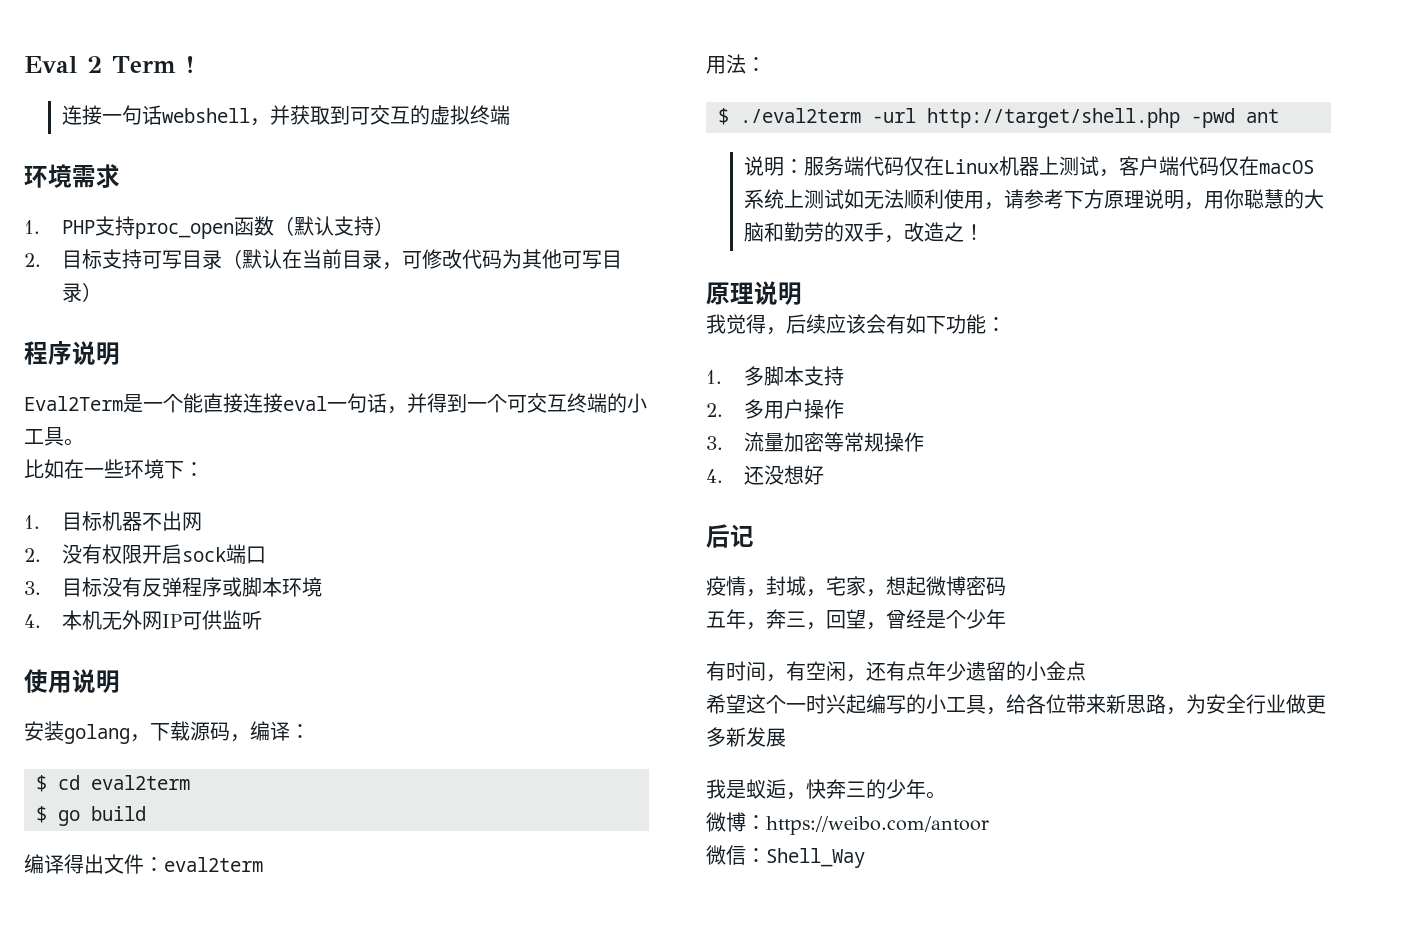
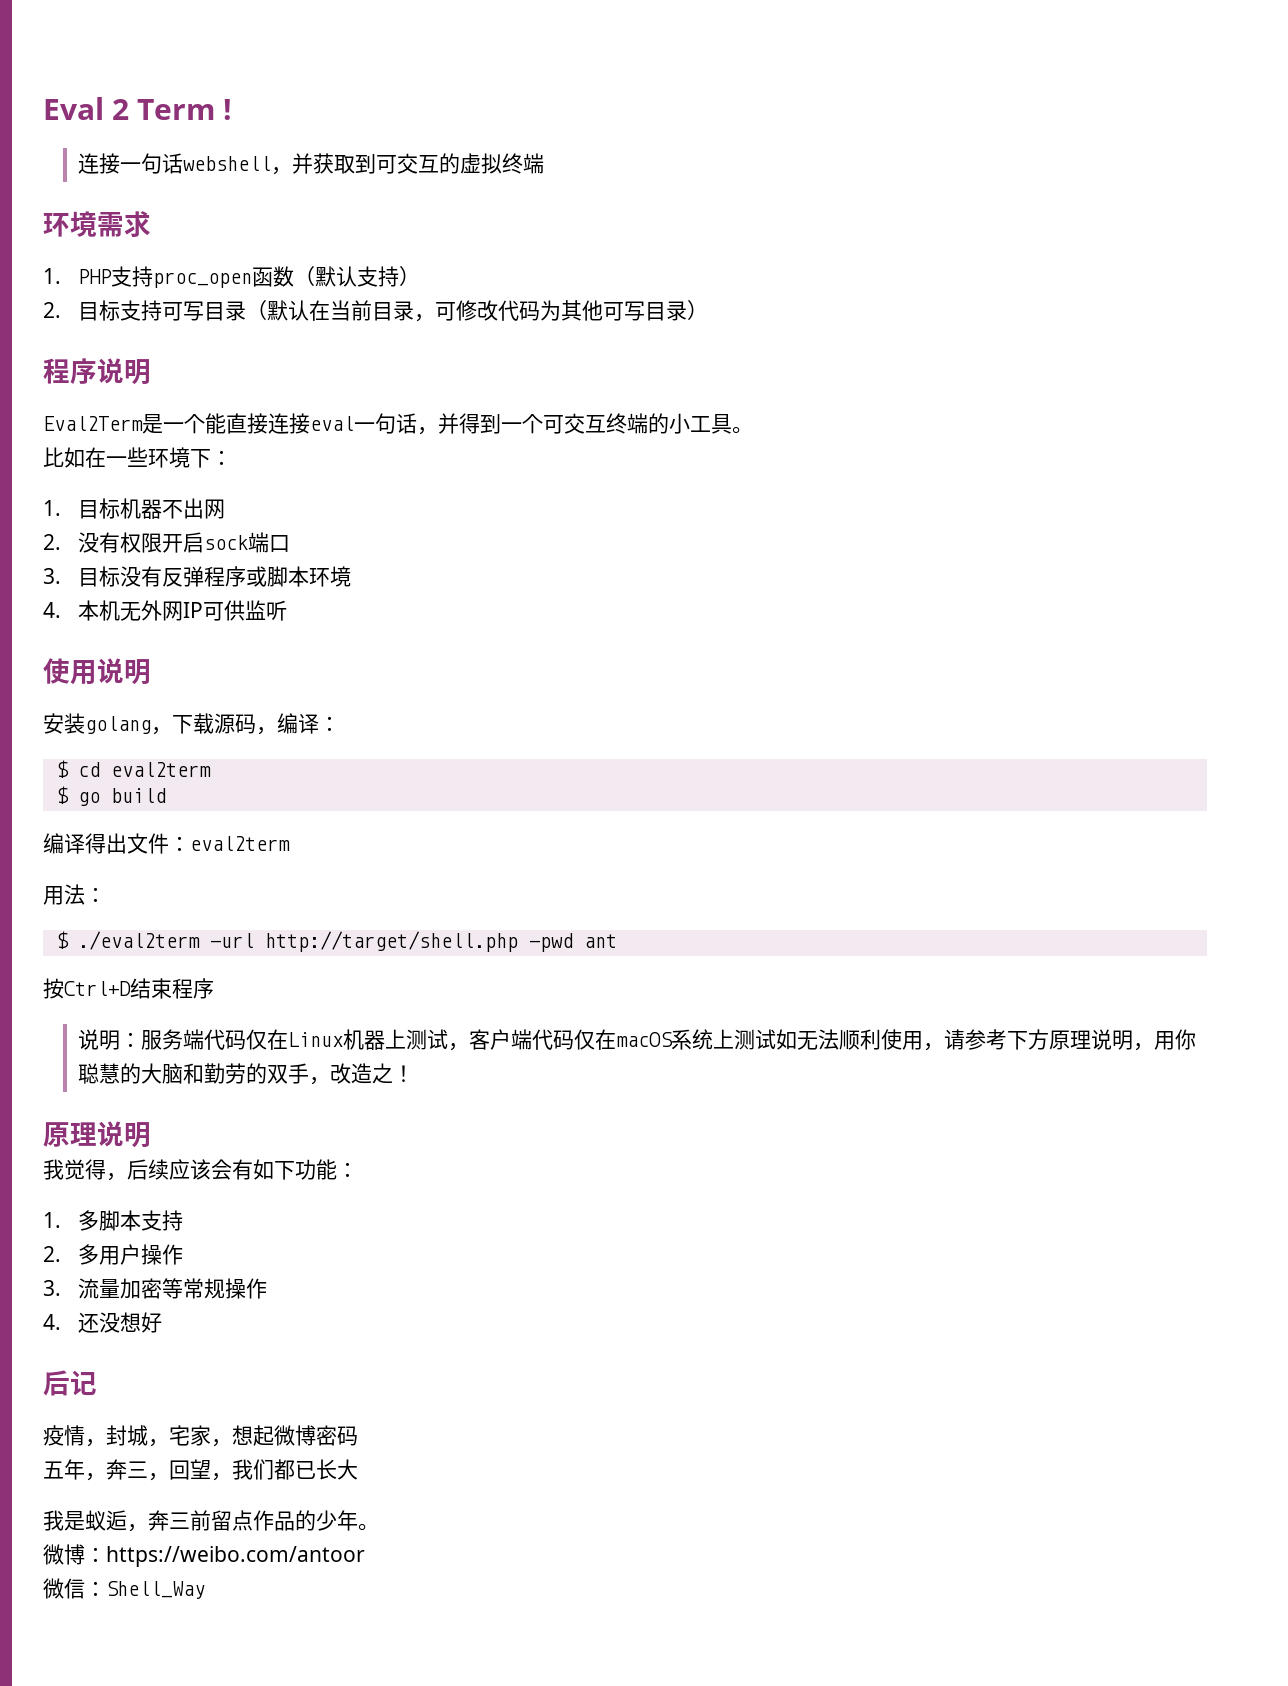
+ 按Ctrl+D结束程序
- 五年，奔三，回望，曾经是个少年
- 有时间，有空闲，还有点年少遗留的小金点
- 希望这个一时兴起编写的小工具，给各位带来新思路，为安全行业做更多新发展
+ 五年，奔三，回望，我们都已长大
- 我是蚁逅，快奔三的少年。
+ 我是蚁逅，奔三前留点作品的少年。

